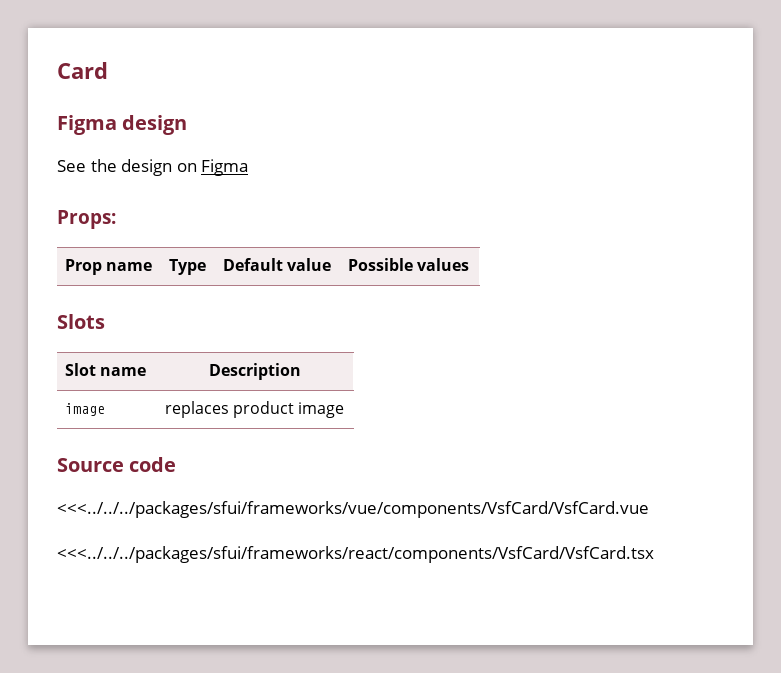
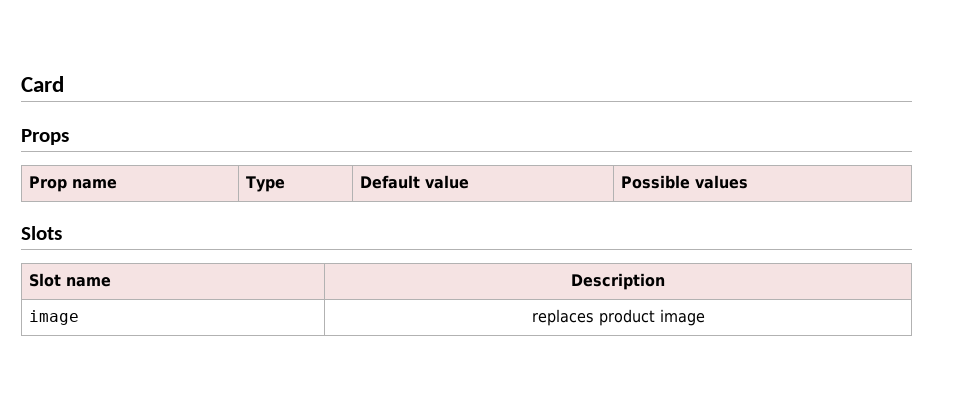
- Figma design
- See the design on Figma
- Props:
+ Props
- Source code
- <<<../../../packages/sfui/frameworks/vue/components/VsfCard/VsfCard.vue
- <<<../../../packages/sfui/frameworks/react/components/VsfCard/VsfCard.tsx

